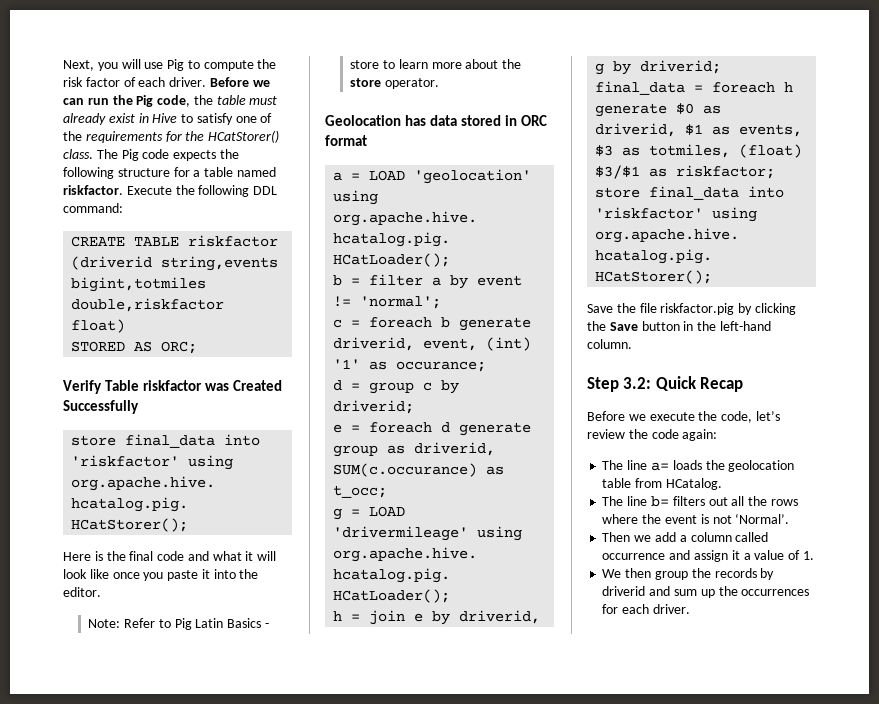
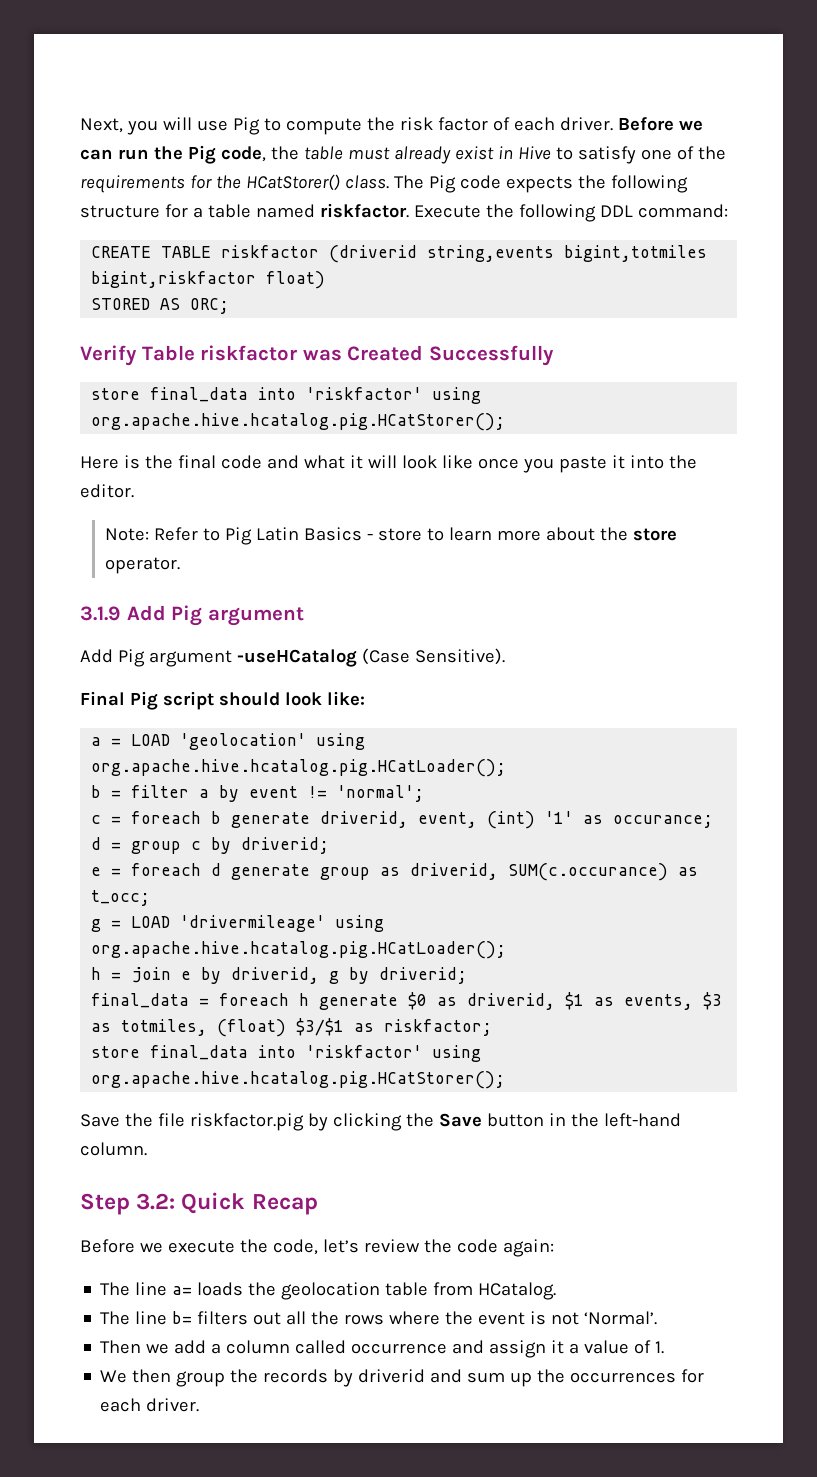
- CREATE TABLE riskfactor (driverid string,events bigint,totmiles double,riskfactor float)
+ CREATE TABLE riskfactor (driverid string,events bigint,totmiles bigint,riskfactor float)
- Geolocation has data stored in ORC format
+ 3.1.9 Add Pig argument
+ Add Pig argument -useHCatalog (Case Sensitive).
+ Final Pig script should look like:

